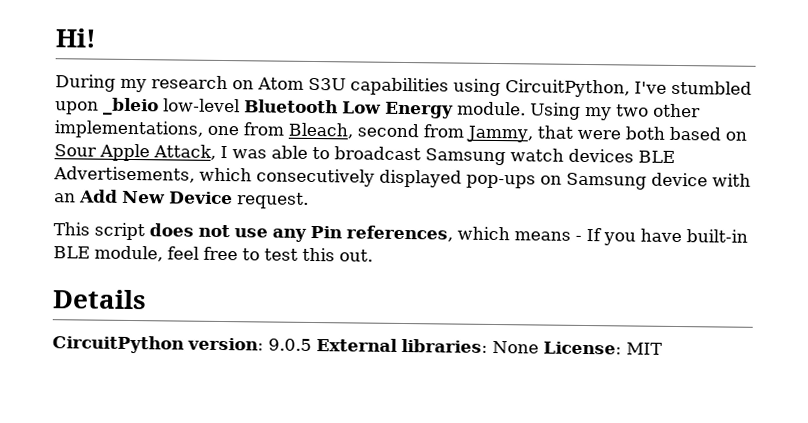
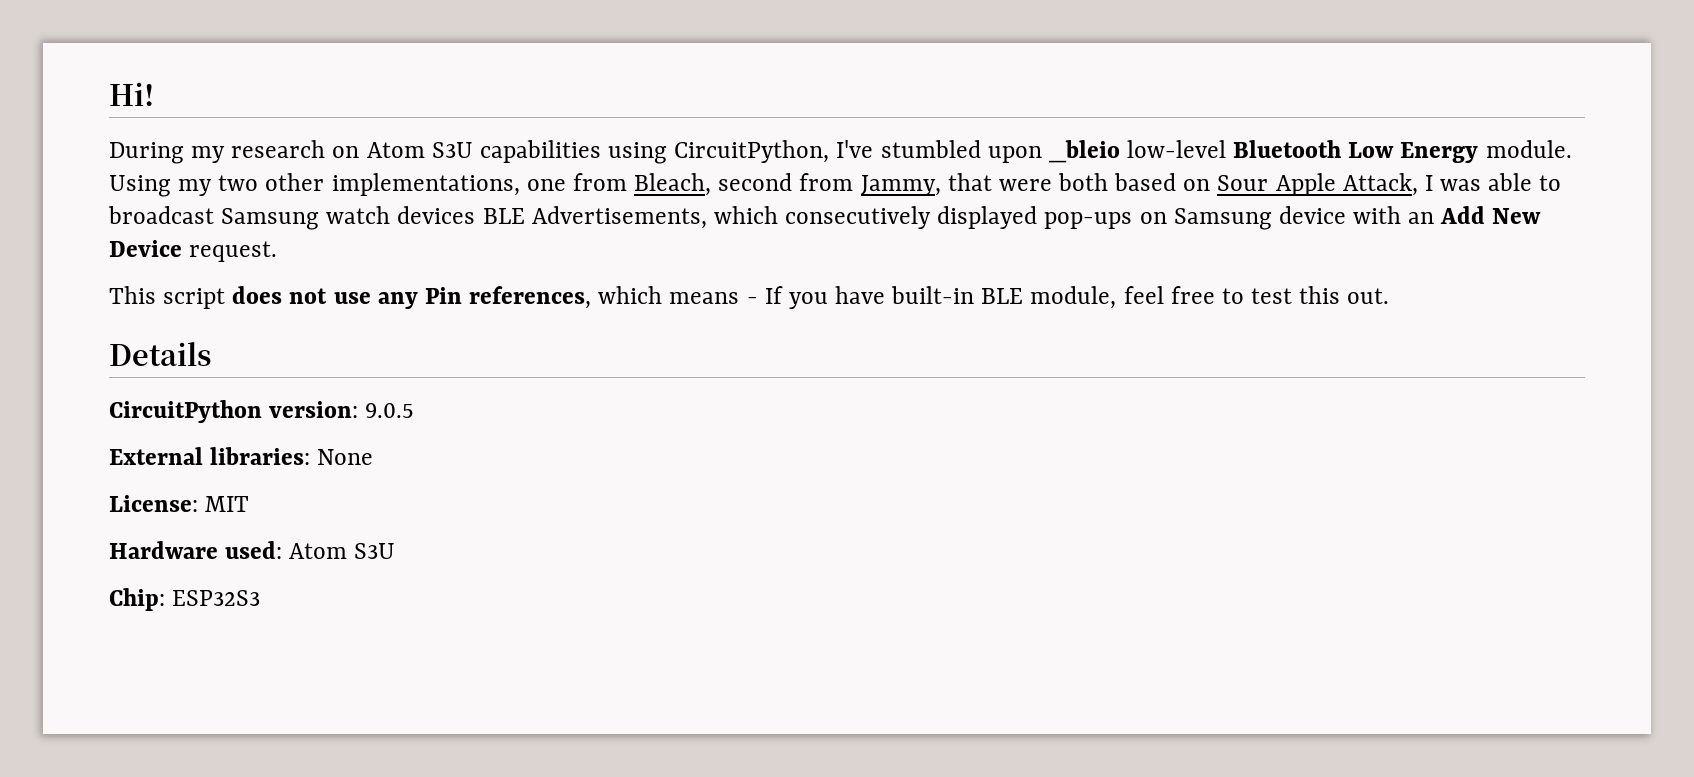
- CircuitPython version: 9.0.5 External libraries: None License: MIT
+ CircuitPython version: 9.0.5
+ External libraries: None
+ License: MIT
+ Hardware used: Atom S3U
+ Chip: ESP32S3

